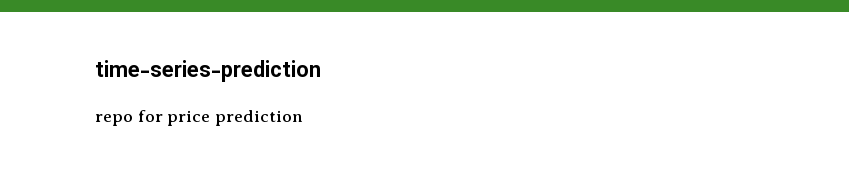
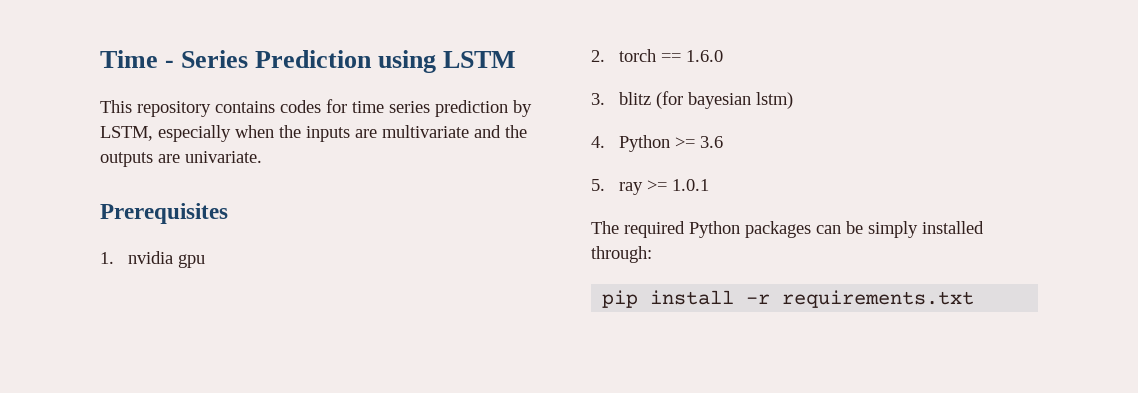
- time-series-prediction
- repo for price prediction
+ Time - Series Prediction using LSTM
+ This repository contains codes for time series prediction by LSTM, especially when the inputs are multivariate and the outputs are univariate.
+ Prerequisites
+ 1. nvidia gpu
+ 2. torch == 1.6.0
+ 3. blitz (for bayesian lstm)
+ 4. Python >= 3.6
+ 5. ray >= 1.0.1
+ The required Python packages can be simply installed through:
+ pip install -r requirements.txt

